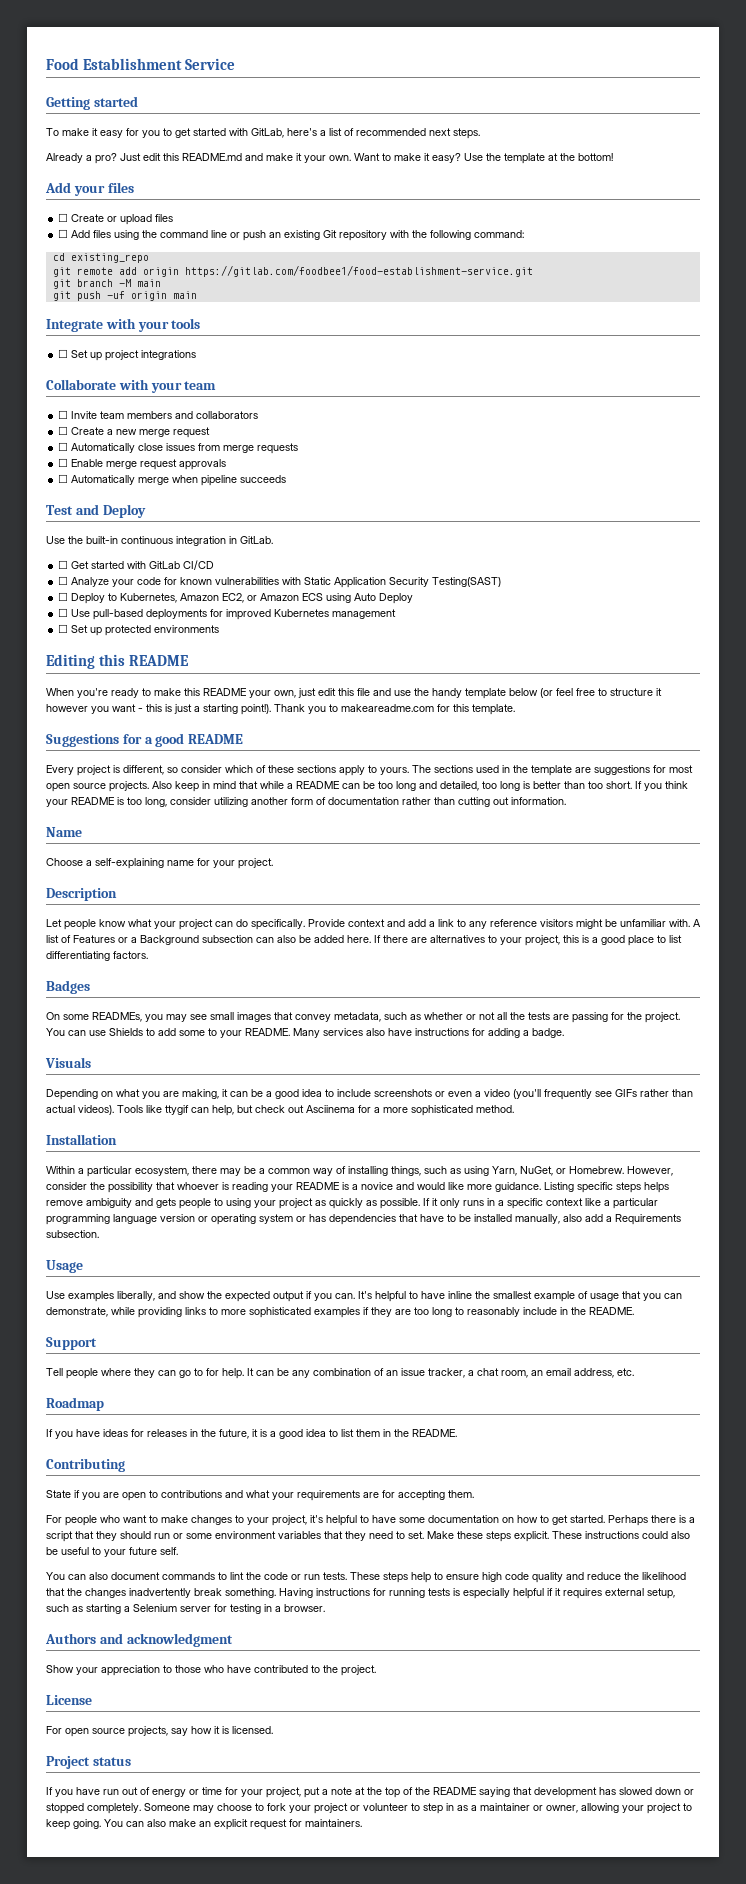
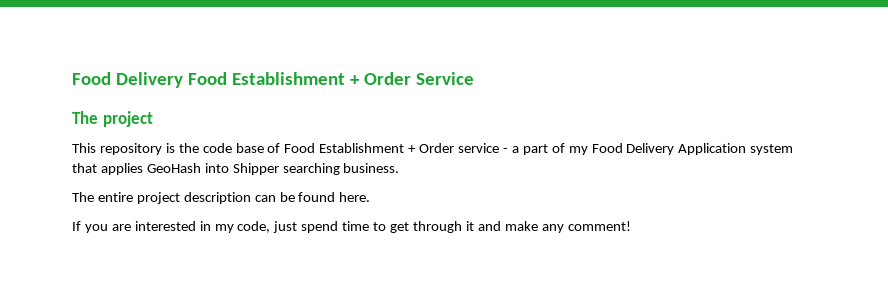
- Food Establishment Service
- Getting started
- To make it easy for you to get started with GitLab, here's a list of recommended next steps.
- Already a pro? Just edit this README.md and make it your own. Want to make it easy? Use the template at the bottom!
- Add your files
- ☐ Create or upload files
- ☐ Add files using the command line or push an existing Git repository with the following command:
- cd existing_repo
- git remote add origin https://gitlab.com/foodbee1/food-establishment-service.git
- git branch -M main
- git push -uf origin main
- Integrate with your tools
- ☐ Set up project integrations
- Collaborate with your team
- ☐ Invite team members and collaborators
- ☐ Create a new merge request
- ☐ Automatically close issues from merge requests
- ☐ Enable merge request approvals
- ☐ Automatically merge when pipeline succeeds
- Test and Deploy
- Use the built-in continuous integration in GitLab.
- ☐ Get started with GitLab CI/CD
- ☐ Analyze your code for known vulnerabilities with Static Application Security Testing(SAST)
- ☐ Deploy to Kubernetes, Amazon EC2, or Amazon ECS using Auto Deploy
- ☐ Use pull-based deployments for improved Kubernetes management
- ☐ Set up protected environments
- Editing this README
- When you're ready to make this README your own, just edit this file and use the handy template below (or feel free to structure it however you want - this is just a starting point!). Thank you to makeareadme.com for this template.
- Suggestions for a good README
- Every project is different, so consider which of these sections apply to yours. The sections used in the template are suggestions for most open source projects. Also keep in mind that while a README can be too long and detailed, too long is better than too short. If you think your README is too long, consider utilizing another form of documentation rather than cutting out information.
- Name
- Choose a self-explaining name for your project.
- Description
- Let people know what your project can do specifically. Provide context and add a link to any reference visitors might be unfamiliar with. A list of Features or a Background subsection can also be added here. If there are alternatives to your project, this is a good place to list differentiating factors.
- Badges
- On some READMEs, you may see small images that convey metadata, such as whether or not all the tests are passing for the project. You can use Shields to add some to your README. Many services also have instructions for adding a badge.
- Visuals
- Depending on what you are making, it can be a good idea to include screenshots or even a video (you'll frequently see GIFs rather than actual videos). Tools like ttygif can help, but check out Asciinema for a more sophisticated method.
- Installation
- Within a particular ecosystem, there may be a common way of installing things, such as using Yarn, NuGet, or Homebrew. However, consider the possibility that whoever is reading your README is a novice and would like more guidance. Listing specific steps helps remove ambiguity and gets people to using your project as quickly as possible. If it only runs in a specific context like a particular programming language version or operating system or has dependencies that have to be installed manually, also add a Requirements subsection.
- Usage
- Use examples liberally, and show the expected output if you can. It's helpful to have inline the smallest example of usage that you can demonstrate, while providing links to more sophisticated examples if they are too long to reasonably include in the README.
- Support
- Tell people where they can go to for help. It can be any combination of an issue tracker, a chat room, an email address, etc.
- Roadmap
- If you have ideas for releases in the future, it is a good idea to list them in the README.
- Contributing
- State if you are open to contributions and what your requirements are for accepting them.
- For people who want to make changes to your project, it's helpful to have some documentation on how to get started. Perhaps there is a script that they should run or some environment variables that they need to set. Make these steps explicit. These instructions could also be useful to your future self.
- You can also document commands to lint the code or run tests. These steps help to ensure high code quality and reduce the likelihood that the changes inadvertently break something. Having instructions for running tests is especially helpful if it requires external setup, such as starting a Selenium server for testing in a browser.
- Authors and acknowledgment
- Show your appreciation to those who have contributed to the project.
- License
- For open source projects, say how it is licensed.
- Project status
- If you have run out of energy or time for your project, put a note at the top of the README saying that development has slowed down or stopped completely. Someone may choose to fork your project or volunteer to step in as a maintainer or owner, allowing your project to keep going. You can also make an explicit request for maintainers.
+ Food Delivery Food Establishment + Order Service
+ The project
+ This repository is the code base of Food Establishment + Order service - a part of my Food Delivery Application system that applies GeoHash into Shipper searching business.
+ The entire project description can be found here.
+ If you are interested in my code, just spend time to get through it and make any comment!

